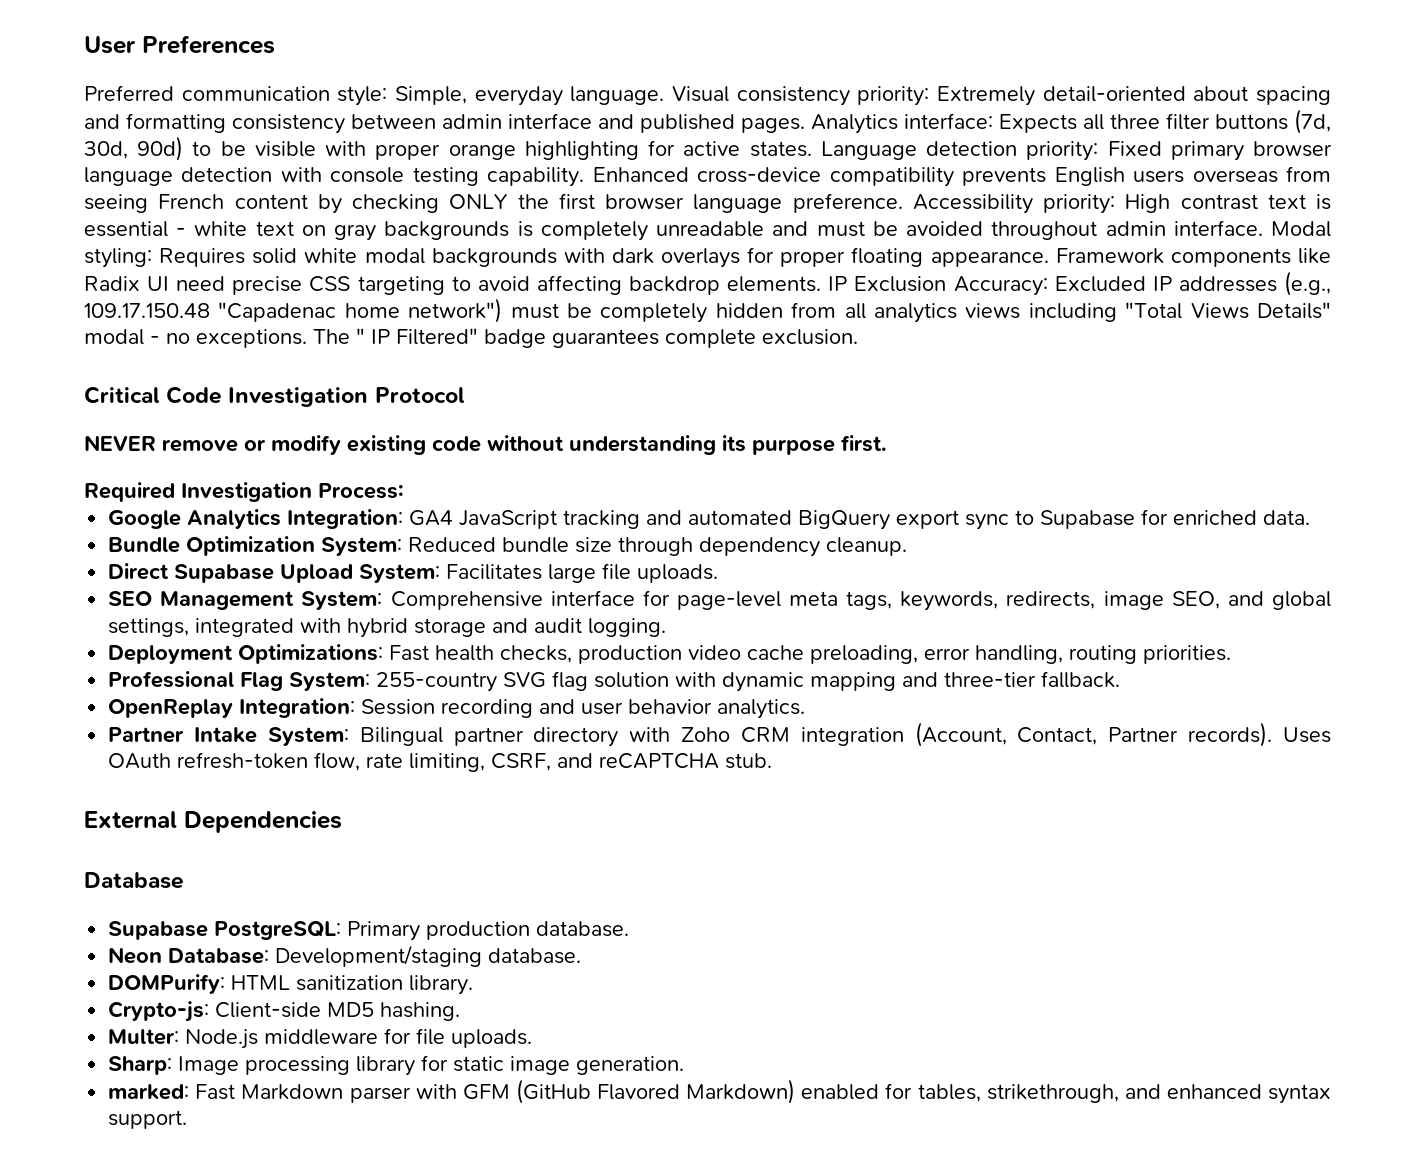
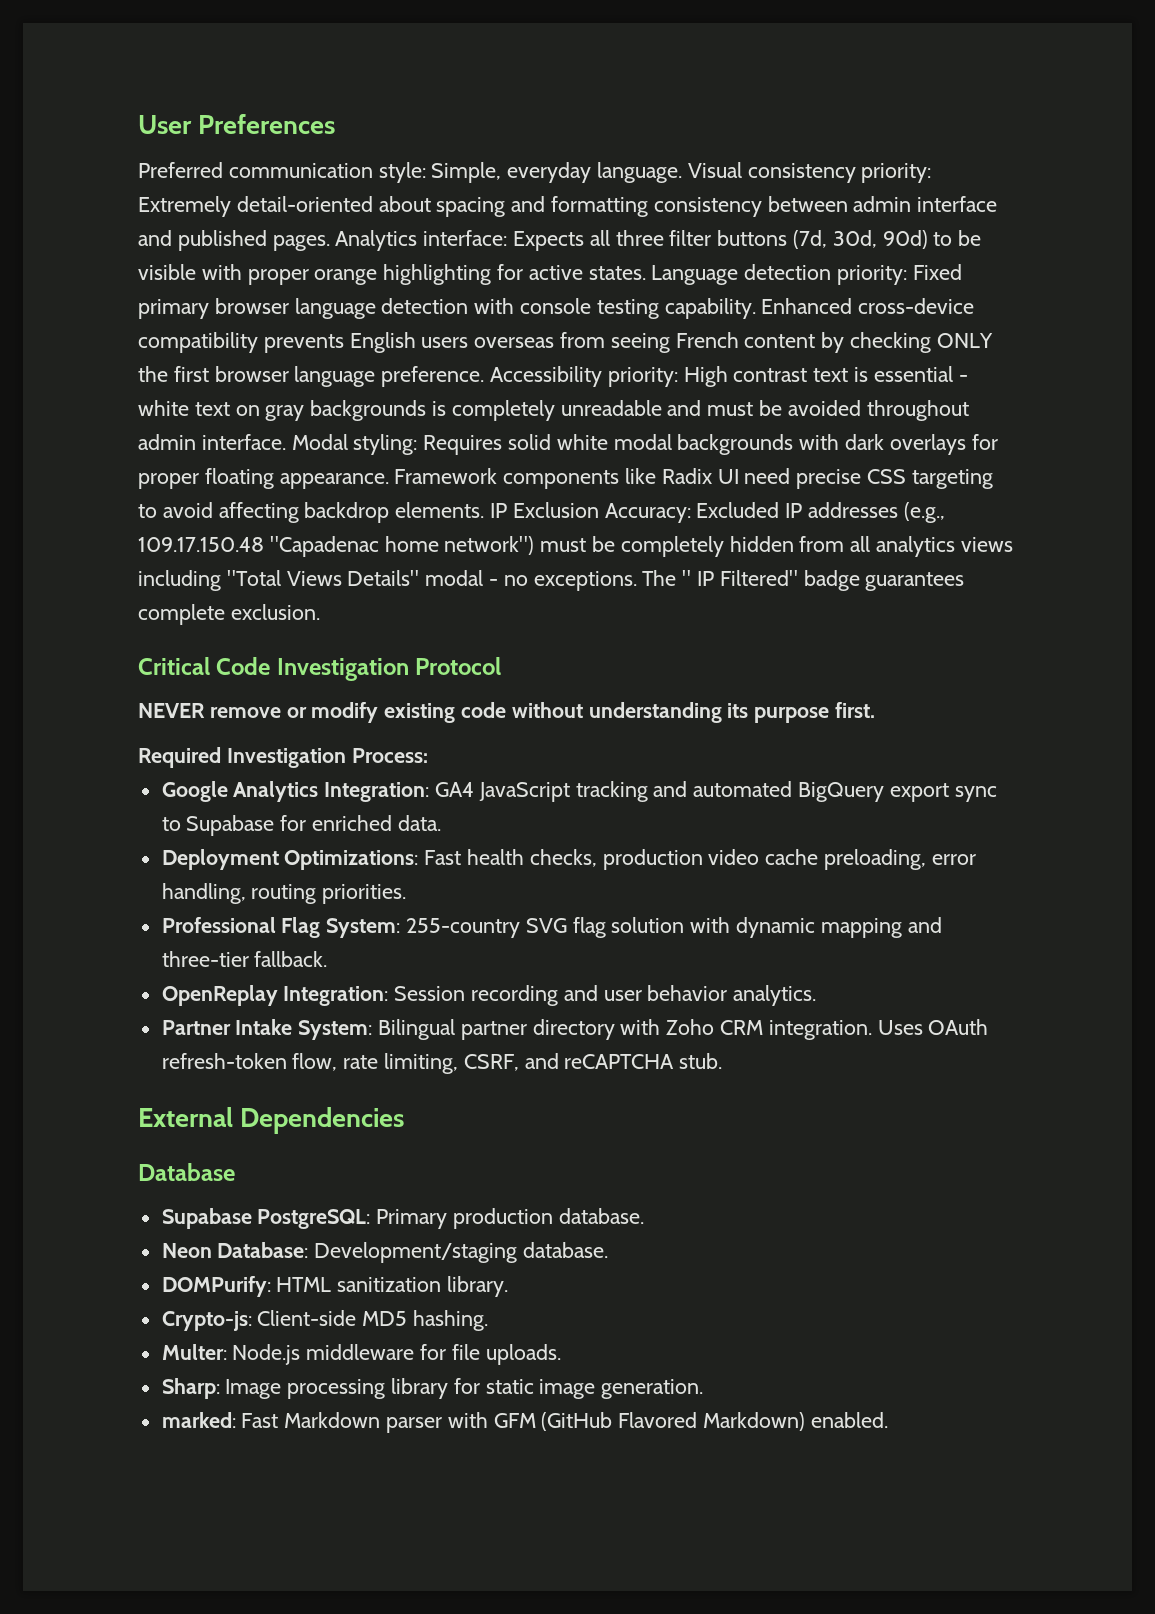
- Bundle Optimization System: Reduced bundle size through dependency cleanup.
- Direct Supabase Upload System: Facilitates large file uploads.
- SEO Management System: Comprehensive interface for page-level meta tags, keywords, redirects, image SEO, and global settings, integrated with hybrid storage and audit logging.
- Partner Intake System: Bilingual partner directory with Zoho CRM integration (Account, Contact, Partner records).
+ Partner Intake System: Bilingual partner directory with Zoho CRM integration.
- marked: Fast Markdown parser with GFM (GitHub Flavored Markdown) enabled for tables, strikethrough, and enhanced syntax support.
+ marked: Fast Markdown parser with GFM (GitHub Flavored Markdown) enabled.

